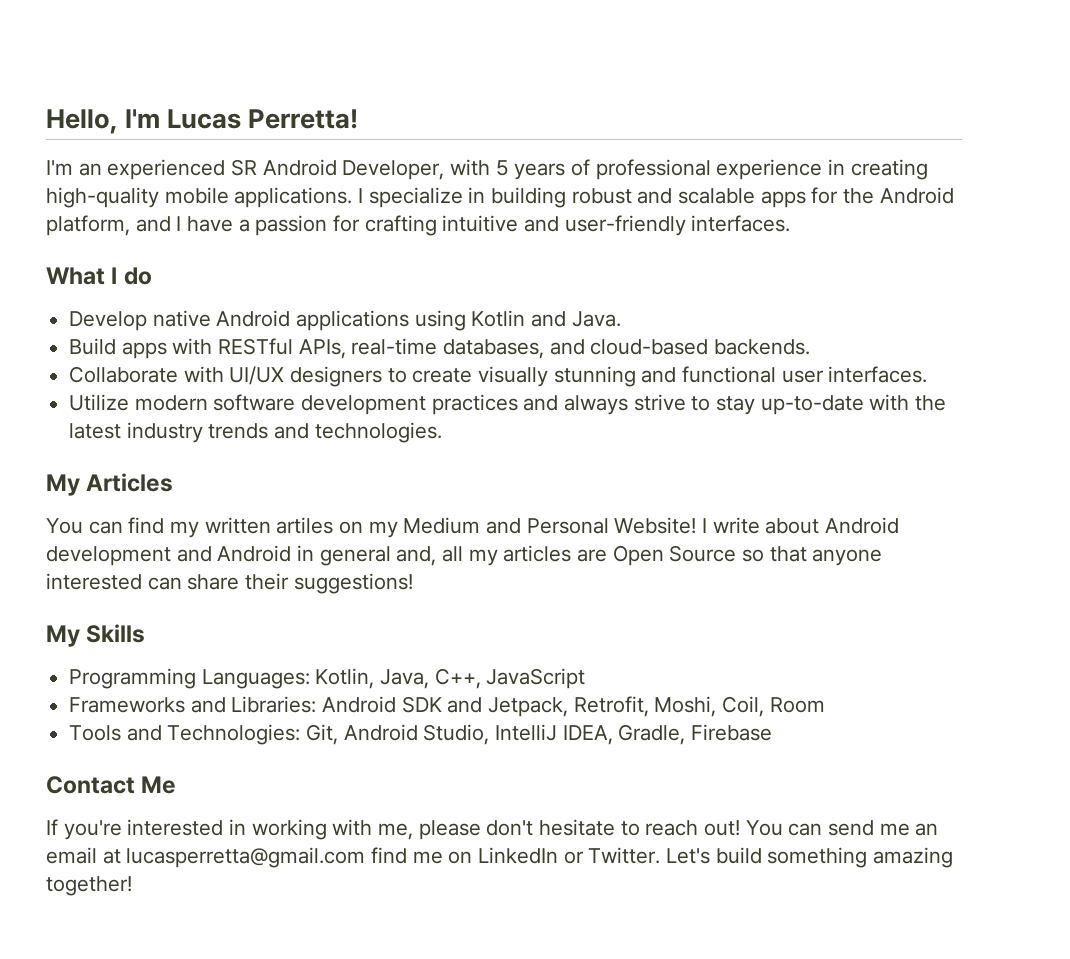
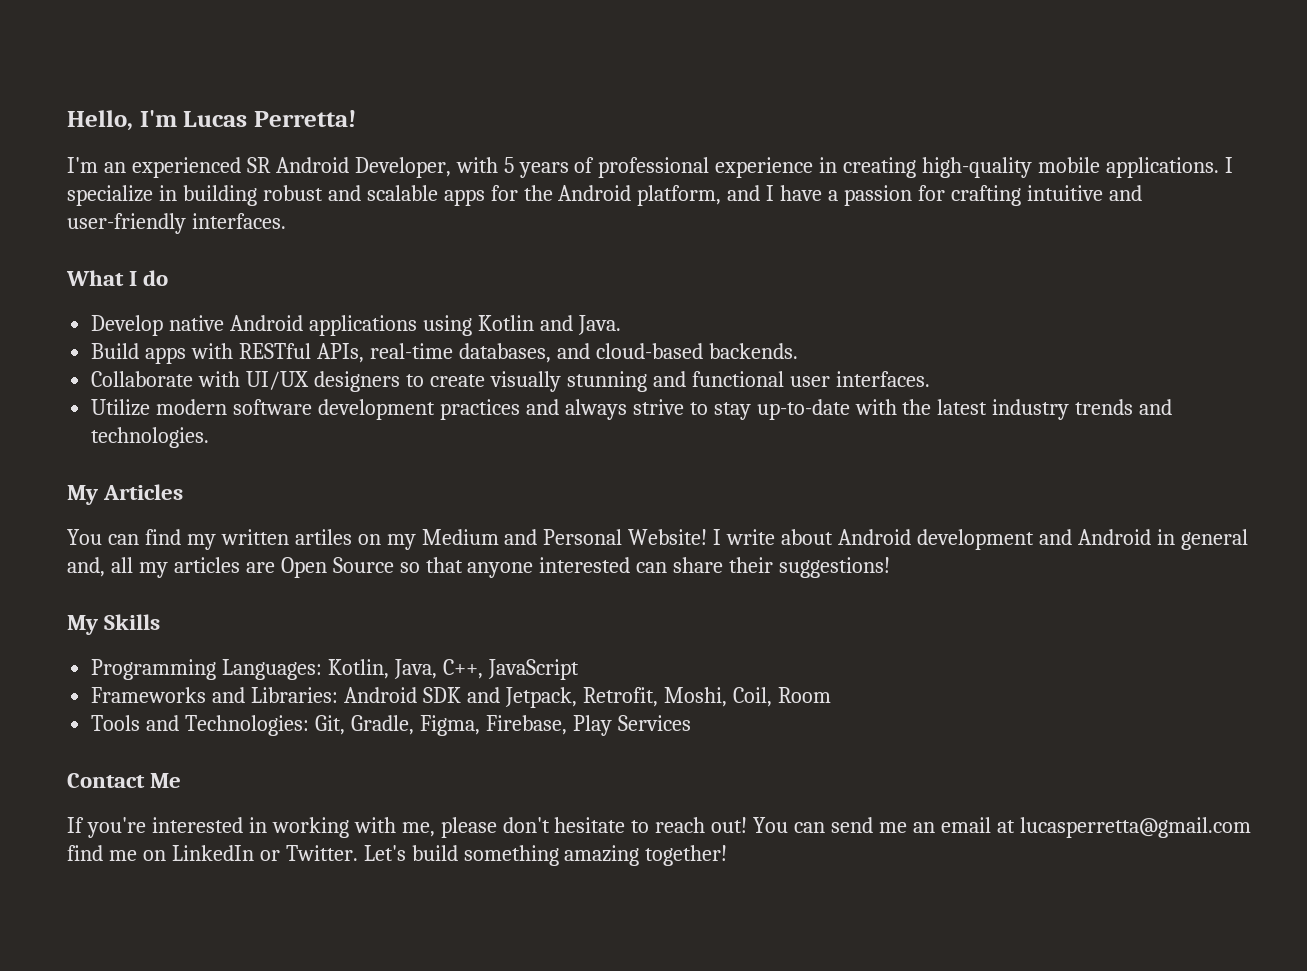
- Tools and Technologies: Git, Android Studio, IntelliJ IDEA, Gradle, Firebase
+ Tools and Technologies: Git, Gradle, Figma, Firebase, Play Services

